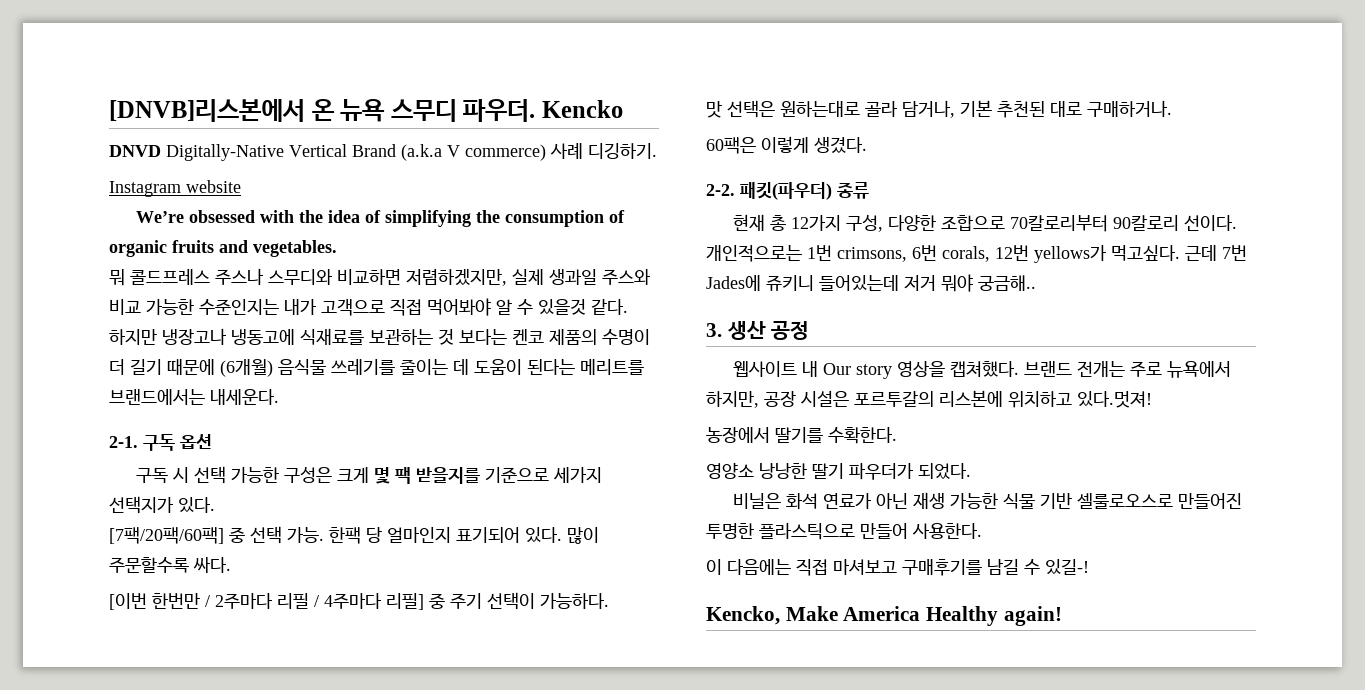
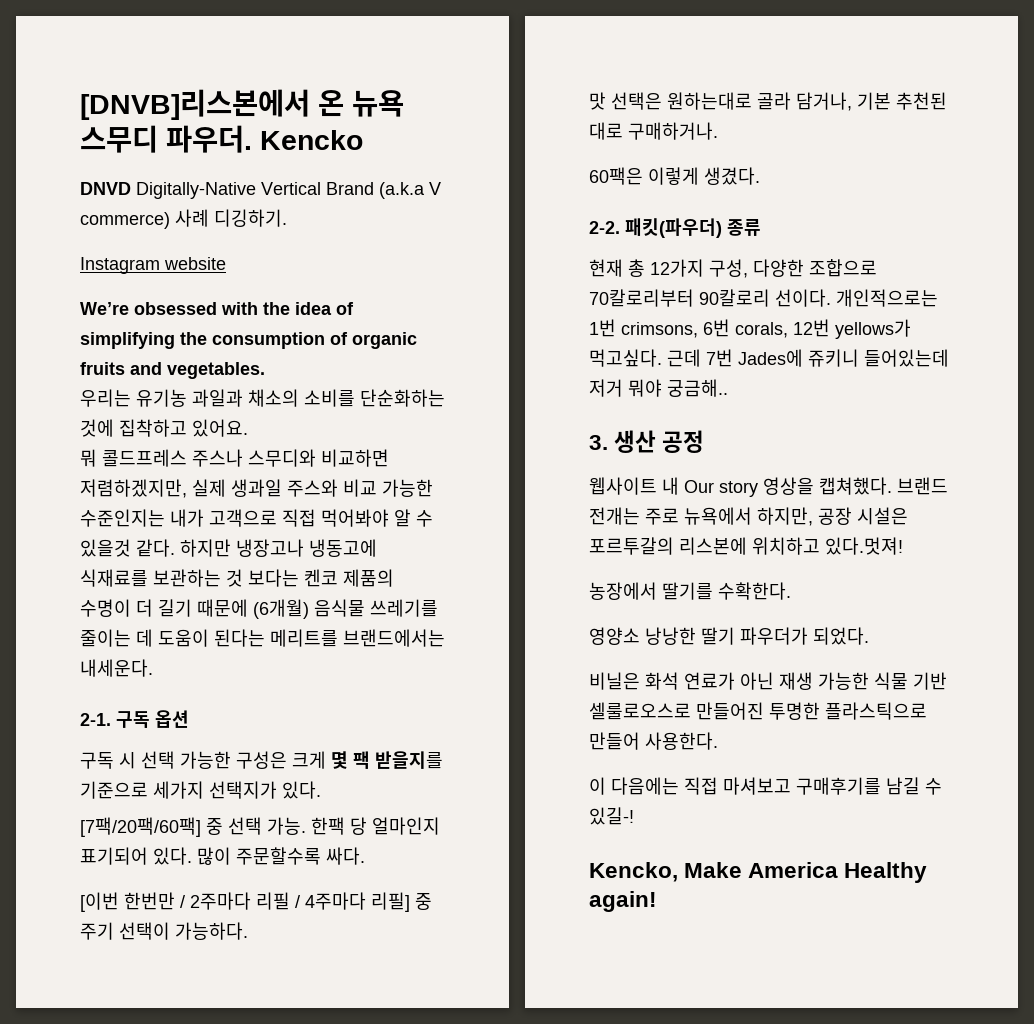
+ 우리는 유기농 과일과 채소의 소비를 단순화하는 것에 집착하고 있어요.

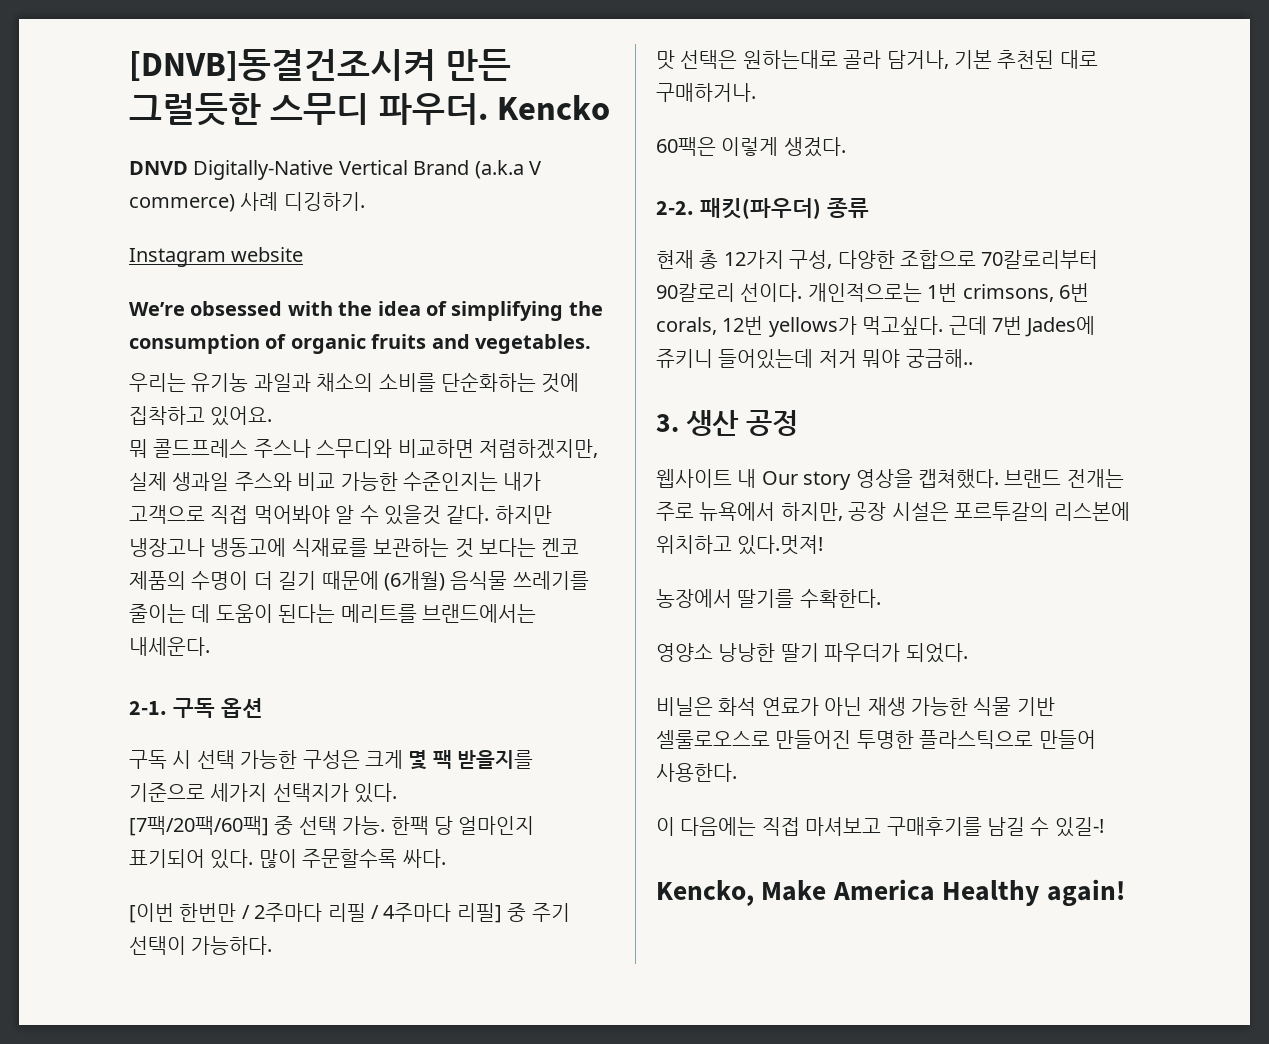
- [DNVB]리스본에서 온 뉴욕 스무디 파우더.
+ [DNVB]동결건조시켜 만든 그럴듯한 스무디 파우더.

